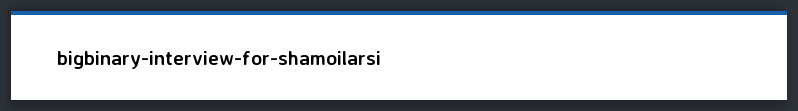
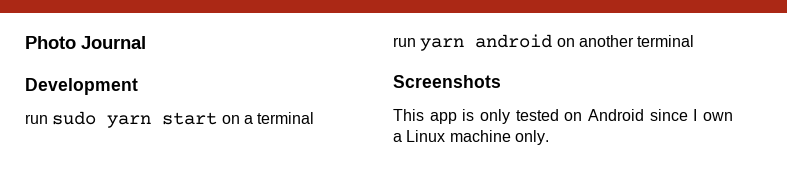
- bigbinary-interview-for-shamoilarsi
+ Photo Journal
+ Development
+ run sudo yarn start on a terminal
+ run yarn android on another terminal
+ Screenshots
+ This app is only tested on Android since I own a Linux machine only.

